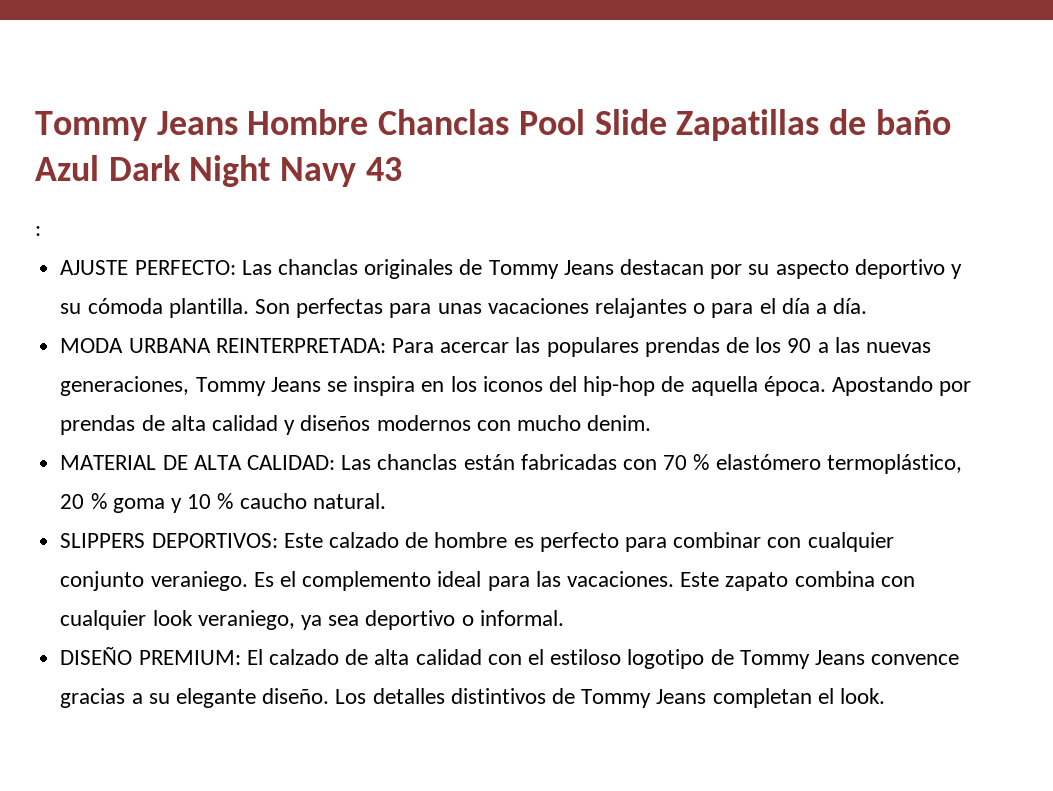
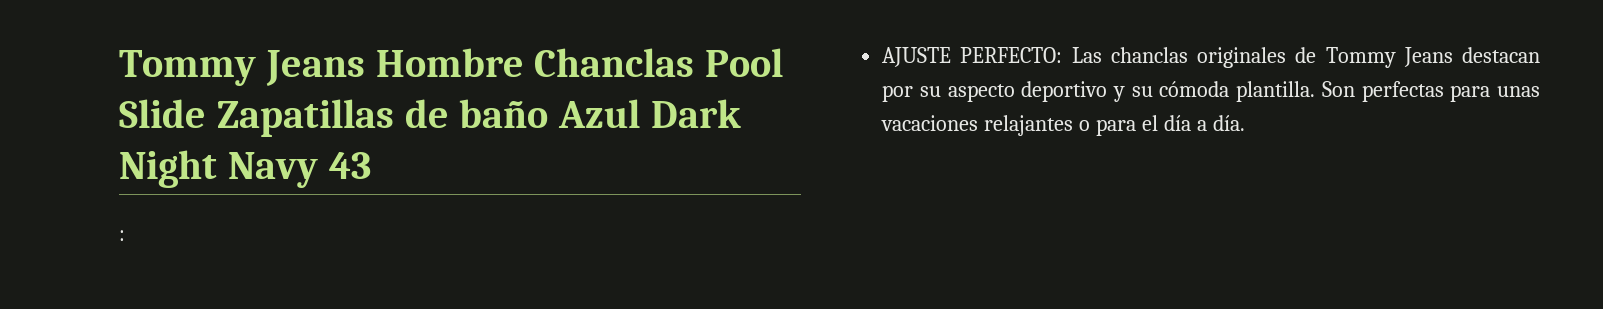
- MODA URBANA REINTERPRETADA: Para acercar las populares prendas de los 90 a las nuevas generaciones, Tommy Jeans se inspira en los iconos del hip-hop de aquella época. Apostando por prendas de alta calidad y diseños modernos con mucho denim.
- MATERIAL DE ALTA CALIDAD: Las chanclas están fabricadas con 70 % elastómero termoplástico, 20 % goma y 10 % caucho natural.
- SLIPPERS DEPORTIVOS: Este calzado de hombre es perfecto para combinar con cualquier conjunto veraniego. Es el complemento ideal para las vacaciones. Este zapato combina con cualquier look veraniego, ya sea deportivo o informal.
- DISEÑO PREMIUM: El calzado de alta calidad con el estiloso logotipo de Tommy Jeans convence gracias a su elegante diseño. Los detalles distintivos de Tommy Jeans completan el look.

